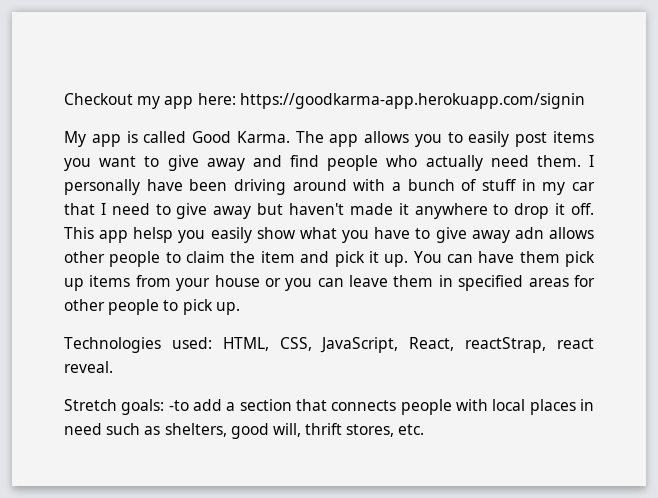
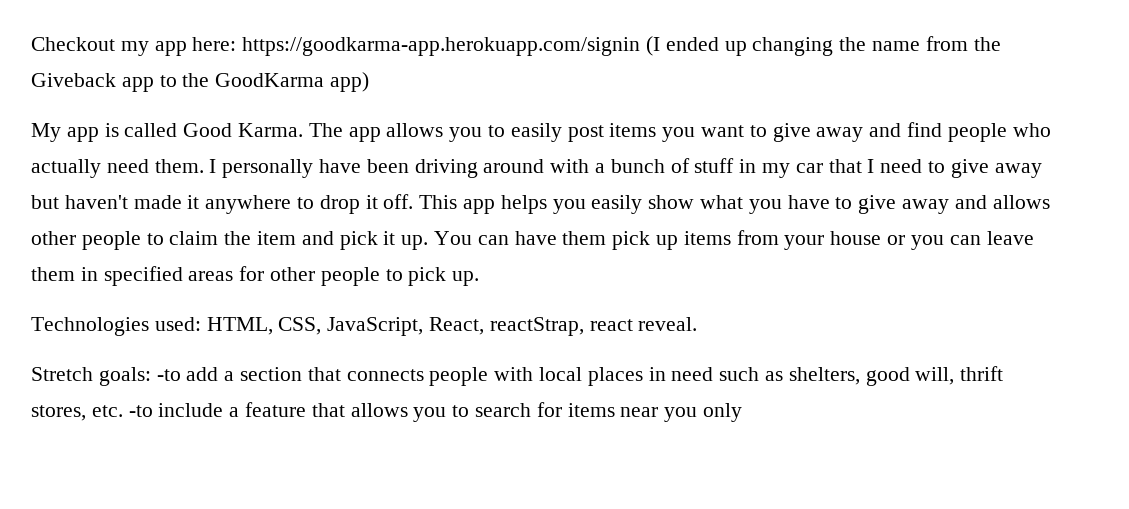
- Checkout my app here: https://goodkarma-app.herokuapp.com/signin
+ Checkout my app here: https://goodkarma-app.herokuapp.com/signin (I ended up changing the name from the Giveback app to the GoodKarma app)
- This app helsp you easily show what you have to give away adn allows other people to claim the item and pick it up.
+ This app helps you easily show what you have to give away and allows other people to claim the item and pick it up.
- Stretch goals: -to add a section that connects people with local places in need such as shelters, good will, thrift stores, etc.
+ Stretch goals: -to add a section that connects people with local places in need such as shelters, good will, thrift stores, etc. -to include a feature that allows you to search for items near you only

